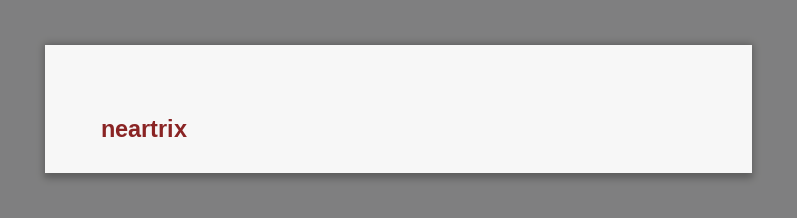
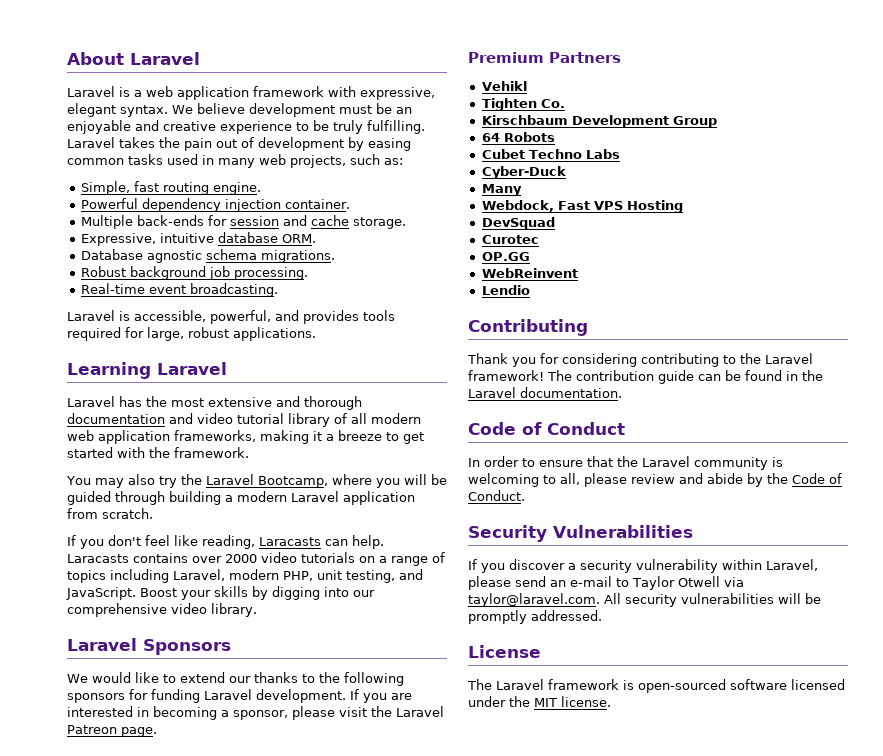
- neartrix
+ About Laravel
+ Laravel is a web application framework with expressive, elegant syntax. We believe development must be an enjoyable and creative experience to be truly fulfilling. Laravel takes the pain out of development by easing common tasks used in many web projects, such as:
+ Simple, fast routing engine.
+ Powerful dependency injection container.
+ Multiple back-ends for session and cache storage.
+ Expressive, intuitive database ORM.
+ Database agnostic schema migrations.
+ Robust background job processing.
+ Real-time event broadcasting.
+ Laravel is accessible, powerful, and provides tools required for large, robust applications.
+ Learning Laravel
+ Laravel has the most extensive and thorough documentation and video tutorial library of all modern web application frameworks, making it a breeze to get started with the framework.
+ You may also try the Laravel Bootcamp, where you will be guided through building a modern Laravel application from scratch.
+ If you don't feel like reading, Laracasts can help. Laracasts contains over 2000 video tutorials on a range of topics including Laravel, modern PHP, unit testing, and JavaScript. Boost your skills by digging into our comprehensive video library.
+ Laravel Sponsors
+ We would like to extend our thanks to the following sponsors for funding Laravel development. If you are interested in becoming a sponsor, please visit the Laravel Patreon page.
+ Premium Partners
+ Vehikl
+ Tighten Co.
+ Kirschbaum Development Group
+ 64 Robots
+ Cubet Techno Labs
+ Cyber-Duck
+ Many
+ Webdock, Fast VPS Hosting
+ DevSquad
+ Curotec
+ OP.GG
+ WebReinvent
+ Lendio
+ Contributing
+ Thank you for considering contributing to the Laravel framework! The contribution guide can be found in the Laravel documentation.
+ Code of Conduct
+ In order to ensure that the Laravel community is welcoming to all, please review and abide by the Code of Conduct.
+ Security Vulnerabilities
+ If you discover a security vulnerability within Laravel, please send an e-mail to Taylor Otwell via taylor@laravel.com. All security vulnerabilities will be promptly addressed.
+ License
+ The Laravel framework is open-sourced software licensed under the MIT license.

